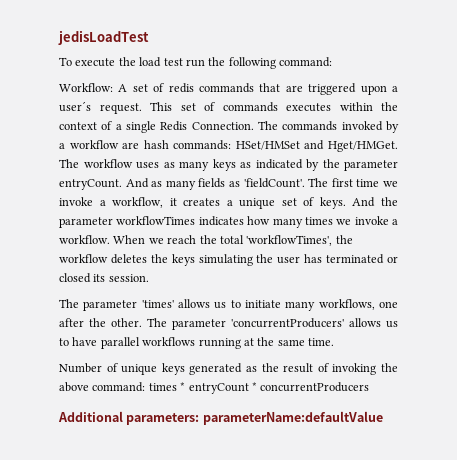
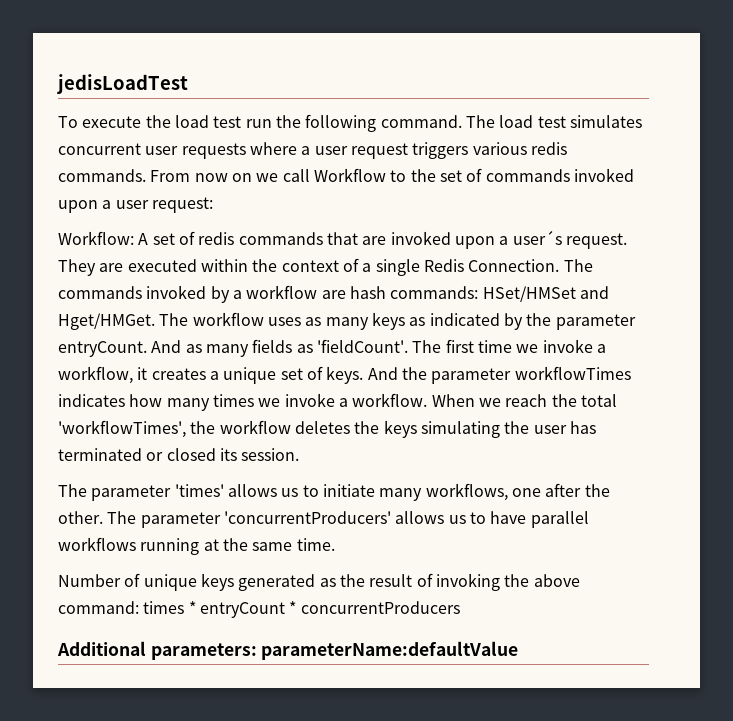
- To execute the load test run the following command:
+ To execute the load test run the following command. The load test simulates concurrent user requests where a user request triggers various redis commands. From now on we call Workflow to the set of commands invoked upon a user request:
- Workflow: A set of redis commands that are triggered upon a user´s request.
+ Workflow: A set of redis commands that are invoked upon a user´s request.
- This set of commands executes within the context of a single Redis Connection.
+ They are executed within the context of a single Redis Connection.

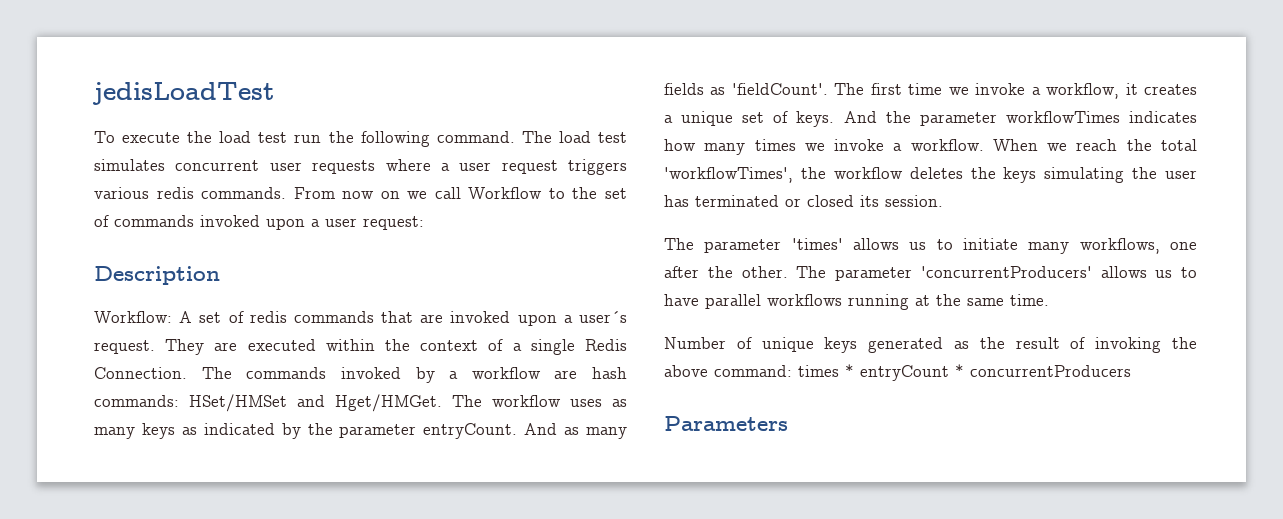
+ Description
- Additional parameters: parameterName:defaultValue
+ Parameters

